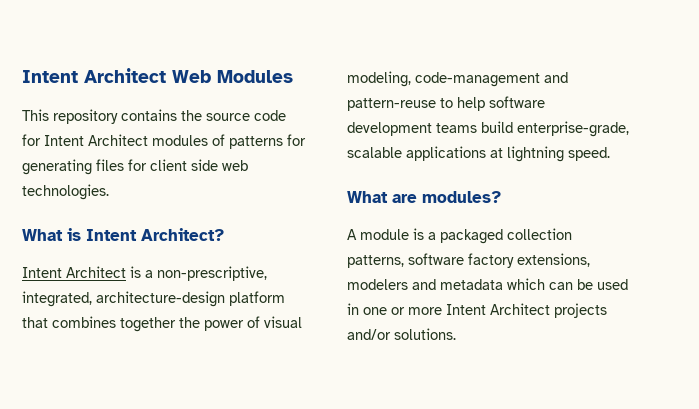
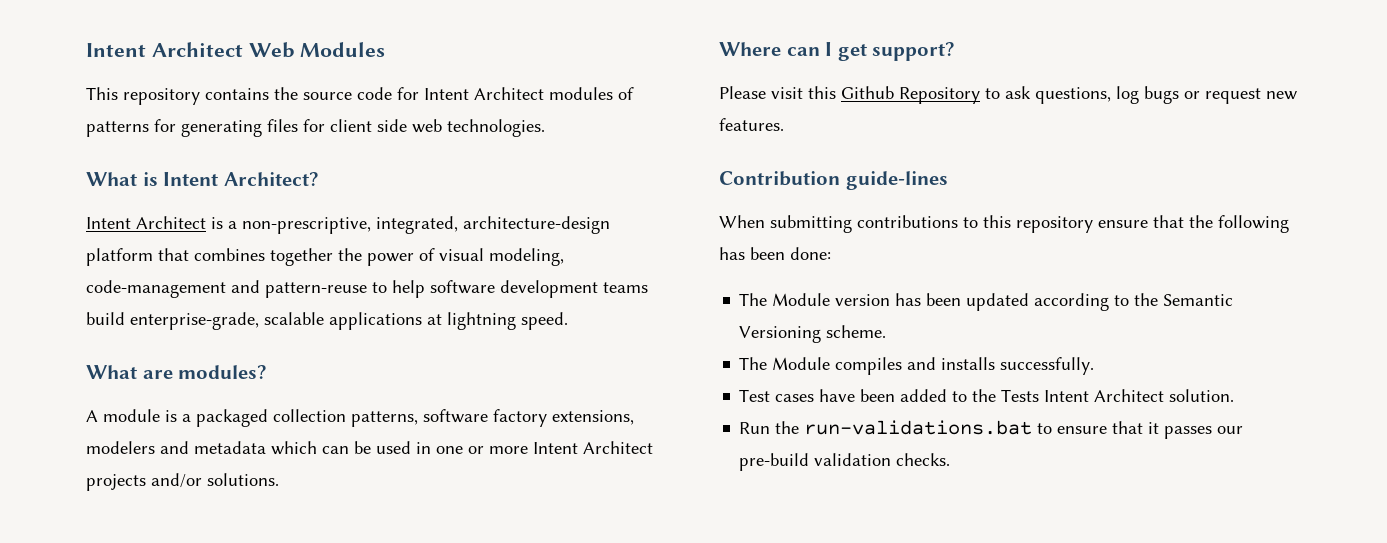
+ Where can I get support?
+ Please visit this Github Repository to ask questions, log bugs or request new features.
+ Contribution guide-lines
+ When submitting contributions to this repository ensure that the following has been done:
+ The Module version has been updated according to the Semantic Versioning scheme.
+ The Module compiles and installs successfully.
+ Test cases have been added to the Tests Intent Architect solution.
+ Run the run-validations.bat to ensure that it passes our pre-build validation checks.

